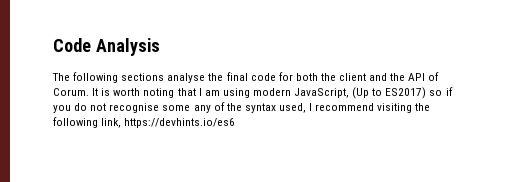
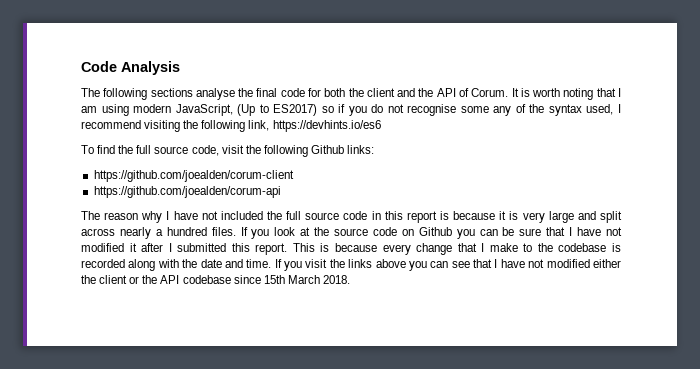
+ To find the full source code, visit the following Github links:
+ https://github.com/joealden/corum-client
+ https://github.com/joealden/corum-api
+ The reason why I have not included the full source code in this report is because it is very large and split across nearly a hundred files. If you look at the source code on Github you can be sure that I have not modified it after I submitted this report. This is because every change that I make to the codebase is recorded along with the date and time. If you visit the links above you can see that I have not modified either the client or the API codebase since 15th March 2018.

